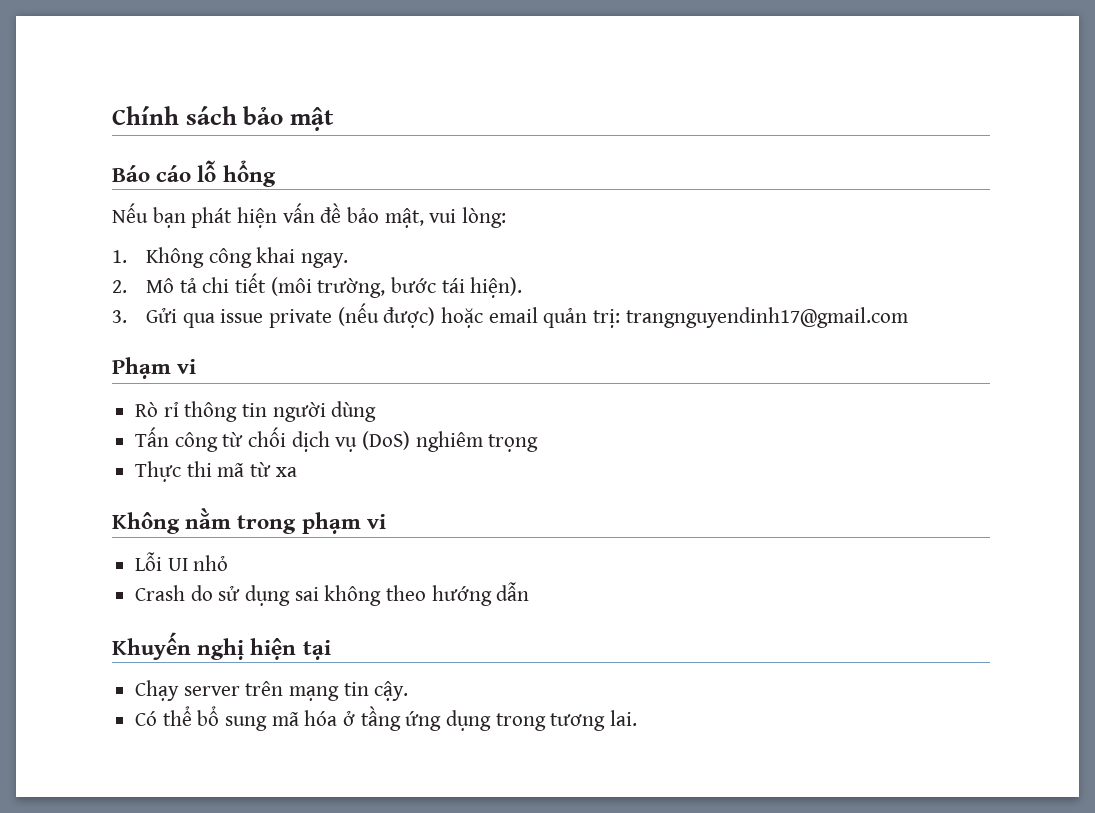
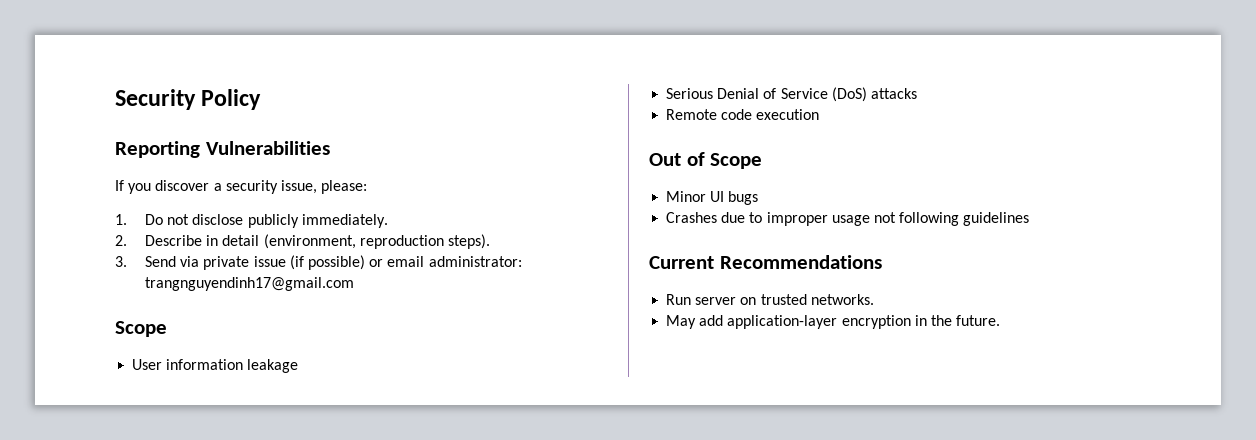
- Chính sách bảo mật
- Báo cáo lỗ hổng
- Nếu bạn phát hiện vấn đề bảo mật, vui lòng:
- 1. Không công khai ngay.
- 2. Mô tả chi tiết (môi trường, bước tái hiện).
- 3. Gửi qua issue private (nếu được) hoặc email quản trị: trangnguyendinh17@gmail.com
- Phạm vi
- Rò rỉ thông tin người dùng
- Tấn công từ chối dịch vụ (DoS) nghiêm trọng
- Thực thi mã từ xa
- Không nằm trong phạm vi
- Lỗi UI nhỏ
- Crash do sử dụng sai không theo hướng dẫn
- Khuyến nghị hiện tại
- Chạy server trên mạng tin cậy.
- Có thể bổ sung mã hóa ở tầng ứng dụng trong tương lai.
+ Security Policy
+ Reporting Vulnerabilities
+ If you discover a security issue, please:
+ 1. Do not disclose publicly immediately.
+ 2. Describe in detail (environment, reproduction steps).
+ 3. Send via private issue (if possible) or email administrator: trangnguyendinh17@gmail.com
+ Scope
+ User information leakage
+ Serious Denial of Service (DoS) attacks
+ Remote code execution
+ Out of Scope
+ Minor UI bugs
+ Crashes due to improper usage not following guidelines
+ Current Recommendations
+ Run server on trusted networks.
+ May add application-layer encryption in the future.

